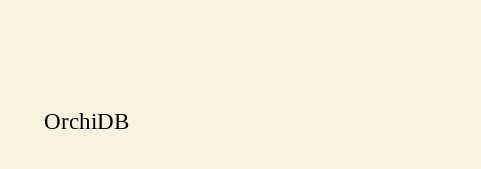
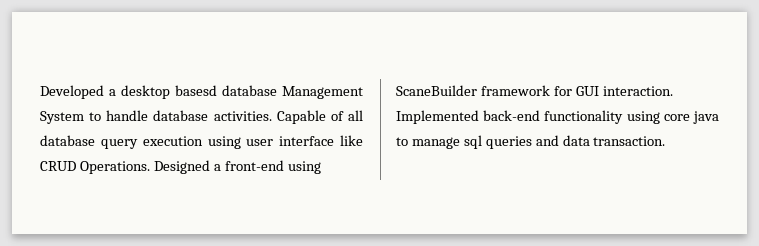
- OrchiDB
+ Developed a desktop basesd database Management System to handle database activities. Capable of all database query execution using user interface like CRUD Operations. Designed a front-end using ScaneBuilder framework for GUI interaction. Implemented back-end functionality using core java to manage sql queries and data transaction.

